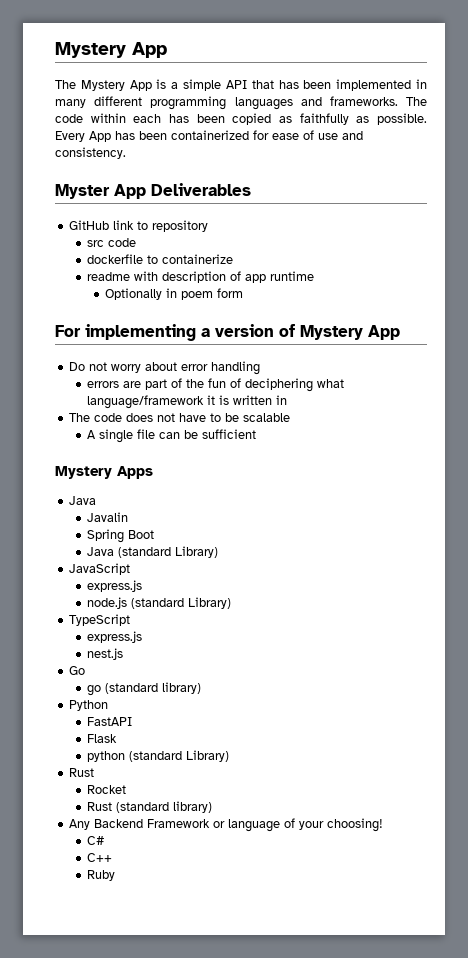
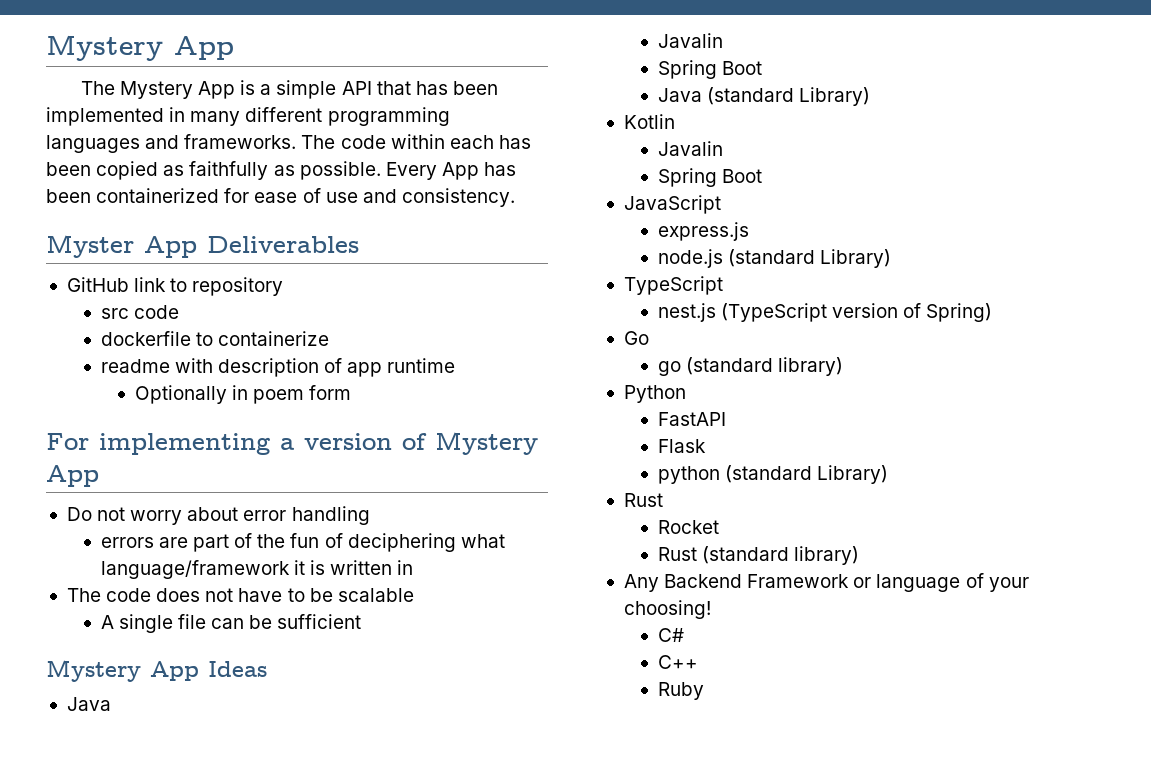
- Mystery Apps
+ Mystery App Ideas
+ Kotlin
+ Javalin
+ Spring Boot
  TypeScript
- express.js
- nest.js
+ nest.js (TypeScript version of Spring)

